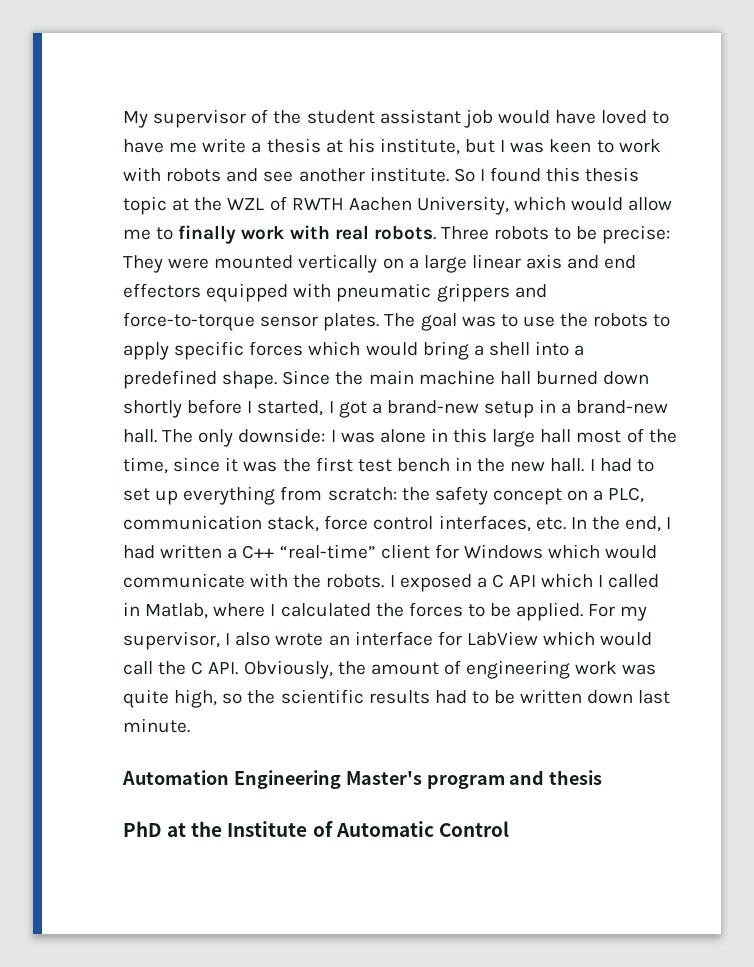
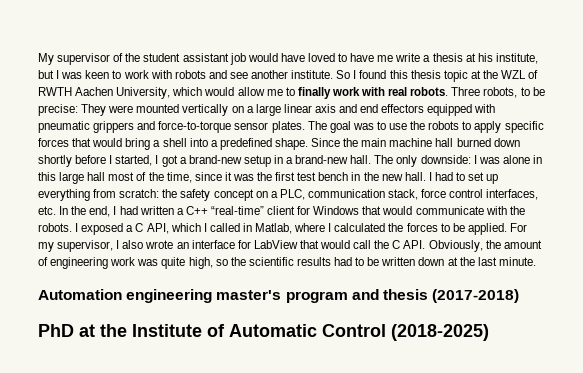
- Three robots to be precise: They were mounted vertically on a large linear axis and end effectors equipped with pneumatic grippers and force-to-torque sensor plates.
+ Three robots, to be precise: They were mounted vertically on a large linear axis and end effectors equipped with pneumatic grippers and force-to-torque sensor plates.
- The goal was to use the robots to apply specific forces which would bring a shell into a predefined shape.
+ The goal was to use the robots to apply specific forces that would bring a shell into a predefined shape.
- I had to set up everything from scratch: the safety concept on a PLC, communication stack, force control interfaces, etc. In the end, I had written a C++ “real-time” client for Windows which would communicate with the robots.
+ I had to set up everything from scratch: the safety concept on a PLC, communication stack, force control interfaces, etc. In the end, I had written a C++ “real-time” client for Windows that would communicate with the robots.
- I exposed a C API which I called in Matlab, where I calculated the forces to be applied.
+ I exposed a C API, which I called in Matlab, where I calculated the forces to be applied.
- For my supervisor, I also wrote an interface for LabView which would call the C API. Obviously, the amount of engineering work was quite high, so the scientific results had to be written down last minute.
+ For my supervisor, I also wrote an interface for LabView that would call the C API. Obviously, the amount of engineering work was quite high, so the scientific results had to be written down at the last minute.
- Automation Engineering Master's program and thesis
+ Automation engineering master's program and thesis (2017-2018)
- PhD at the Institute of Automatic Control
+ PhD at the Institute of Automatic Control (2018-2025)

